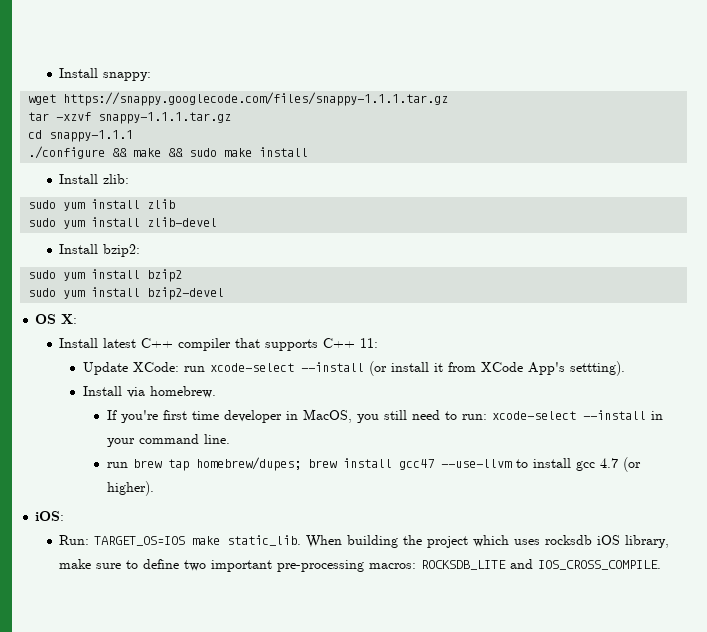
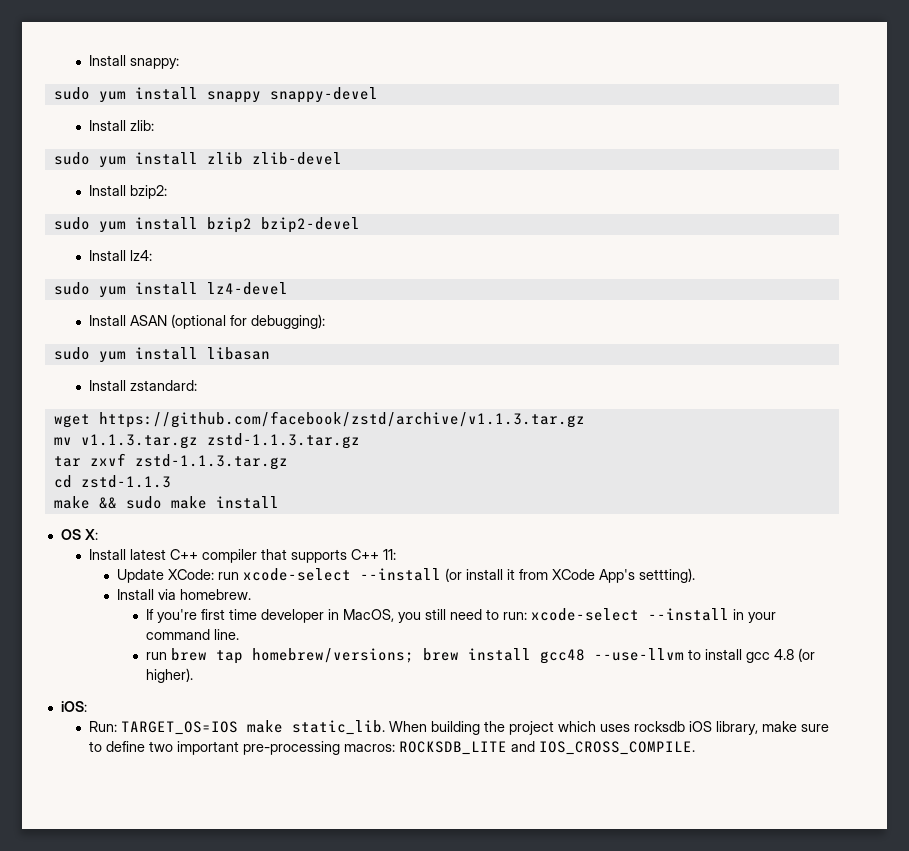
- wget https://snappy.googlecode.com/files/snappy-1.1.1.tar.gz
- tar -xzvf snappy-1.1.1.tar.gz
- cd snappy-1.1.1
- ./configure && make && sudo make install
+ sudo yum install snappy snappy-devel
- sudo yum install zlib
- sudo yum install zlib-devel
+ sudo yum install zlib zlib-devel
- sudo yum install bzip2
- sudo yum install bzip2-devel
+ sudo yum install bzip2 bzip2-devel
+ Install lz4:
+ sudo yum install lz4-devel
+ Install ASAN (optional for debugging):
+ sudo yum install libasan
+ Install zstandard:
+ wget https://github.com/facebook/zstd/archive/v1.1.3.tar.gz
+ mv v1.1.3.tar.gz zstd-1.1.3.tar.gz
+ tar zxvf zstd-1.1.3.tar.gz
+ cd zstd-1.1.3
+ make && sudo make install
- run brew tap homebrew/dupes; brew install gcc47 --use-llvm to install gcc 4.7 (or higher).
+ run brew tap homebrew/versions; brew install gcc48 --use-llvm to install gcc 4.8 (or higher).

